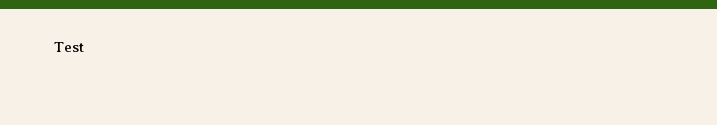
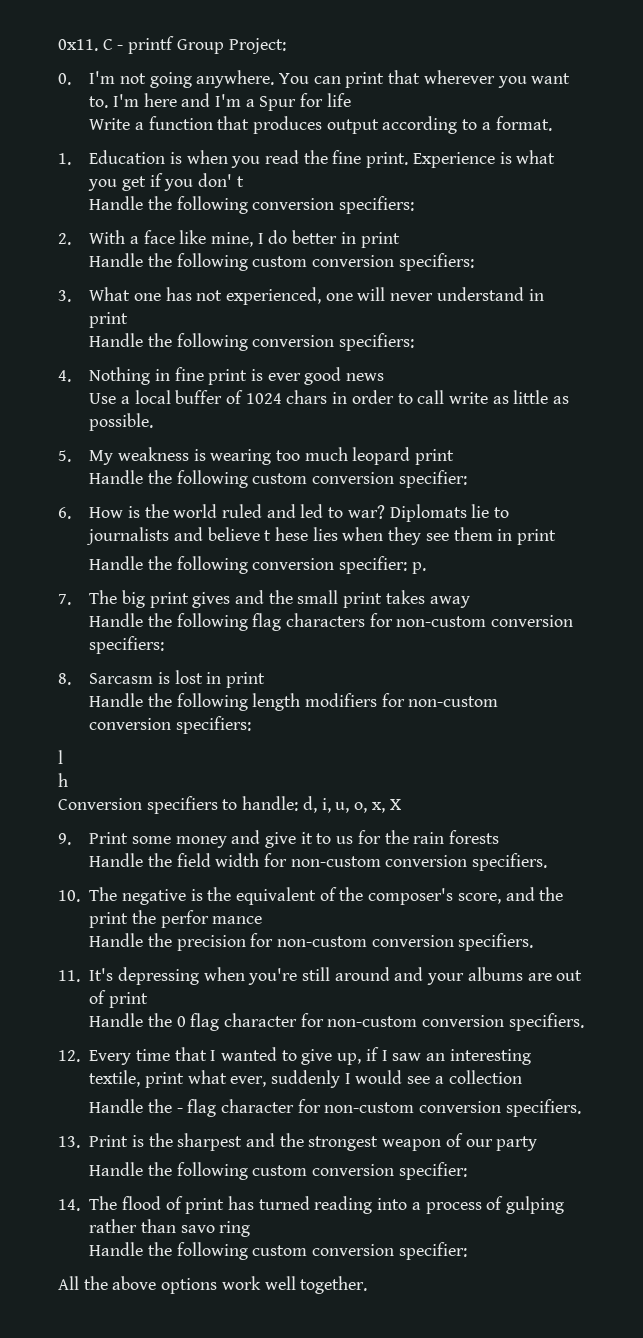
- Test
+ 0x11. C - printf Group Project:
+ 0. I'm not going anywhere. You can print that wherever you want to. I'm here and I'm a Spur for life
+ Write a function that produces output according to a format.
+ 1. Education is when you read the fine print. Experience is what you get if you don' t
+ Handle the following conversion specifiers:
+ 2. With a face like mine, I do better in print
+ Handle the following custom conversion specifiers:
+ 3. What one has not experienced, one will never understand in print
+ Handle the following conversion specifiers:
+ 4. Nothing in fine print is ever good news
+ Use a local buffer of 1024 chars in order to call write as little as possible.
+ 5. My weakness is wearing too much leopard print
+ Handle the following custom conversion specifier:
+ 6. How is the world ruled and led to war? Diplomats lie to journalists and believe t hese lies when they see them in print
+ Handle the following conversion specifier: p.
+ 7. The big print gives and the small print takes away
+ Handle the following flag characters for non-custom conversion specifiers:
+ 8. Sarcasm is lost in print
+ Handle the following length modifiers for non-custom conversion specifiers:
+ l
+ h
+ Conversion specifiers to handle: d, i, u, o, x, X
+ 9. Print some money and give it to us for the rain forests
+ Handle the field width for non-custom conversion specifiers.
+ 10. The negative is the equivalent of the composer's score, and the print the perfor mance
+ Handle the precision for non-custom conversion specifiers.
+ 11. It's depressing when you're still around and your albums are out of print
+ Handle the 0 flag character for non-custom conversion specifiers.
+ 12. Every time that I wanted to give up, if I saw an interesting textile, print what ever, suddenly I would see a collection
+ Handle the - flag character for non-custom conversion specifiers.
+ 13. Print is the sharpest and the strongest weapon of our party
+ Handle the following custom conversion specifier:
+ 14. The flood of print has turned reading into a process of gulping rather than savo ring
+ Handle the following custom conversion specifier:
+ All the above options work well together.

